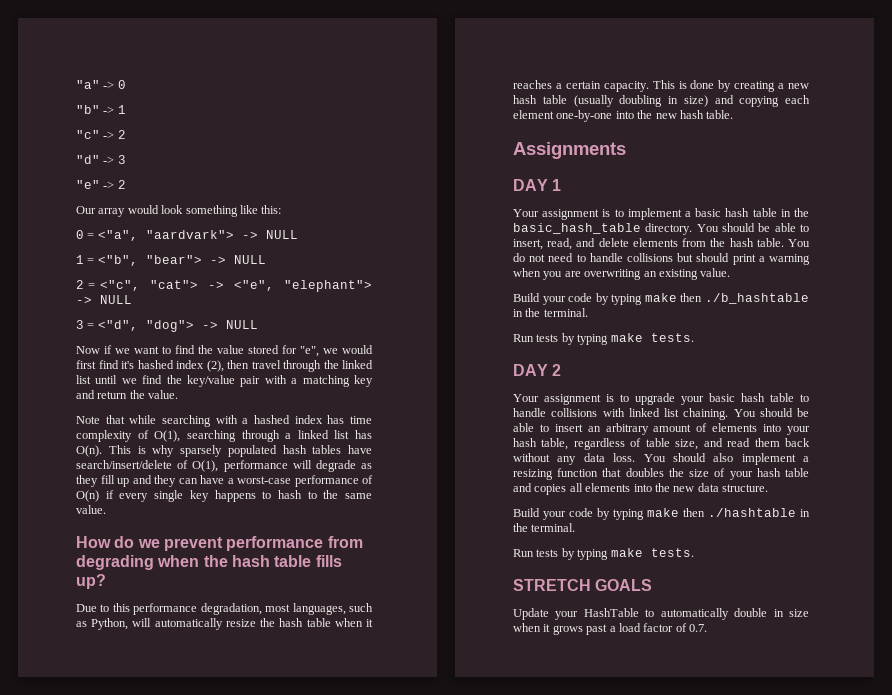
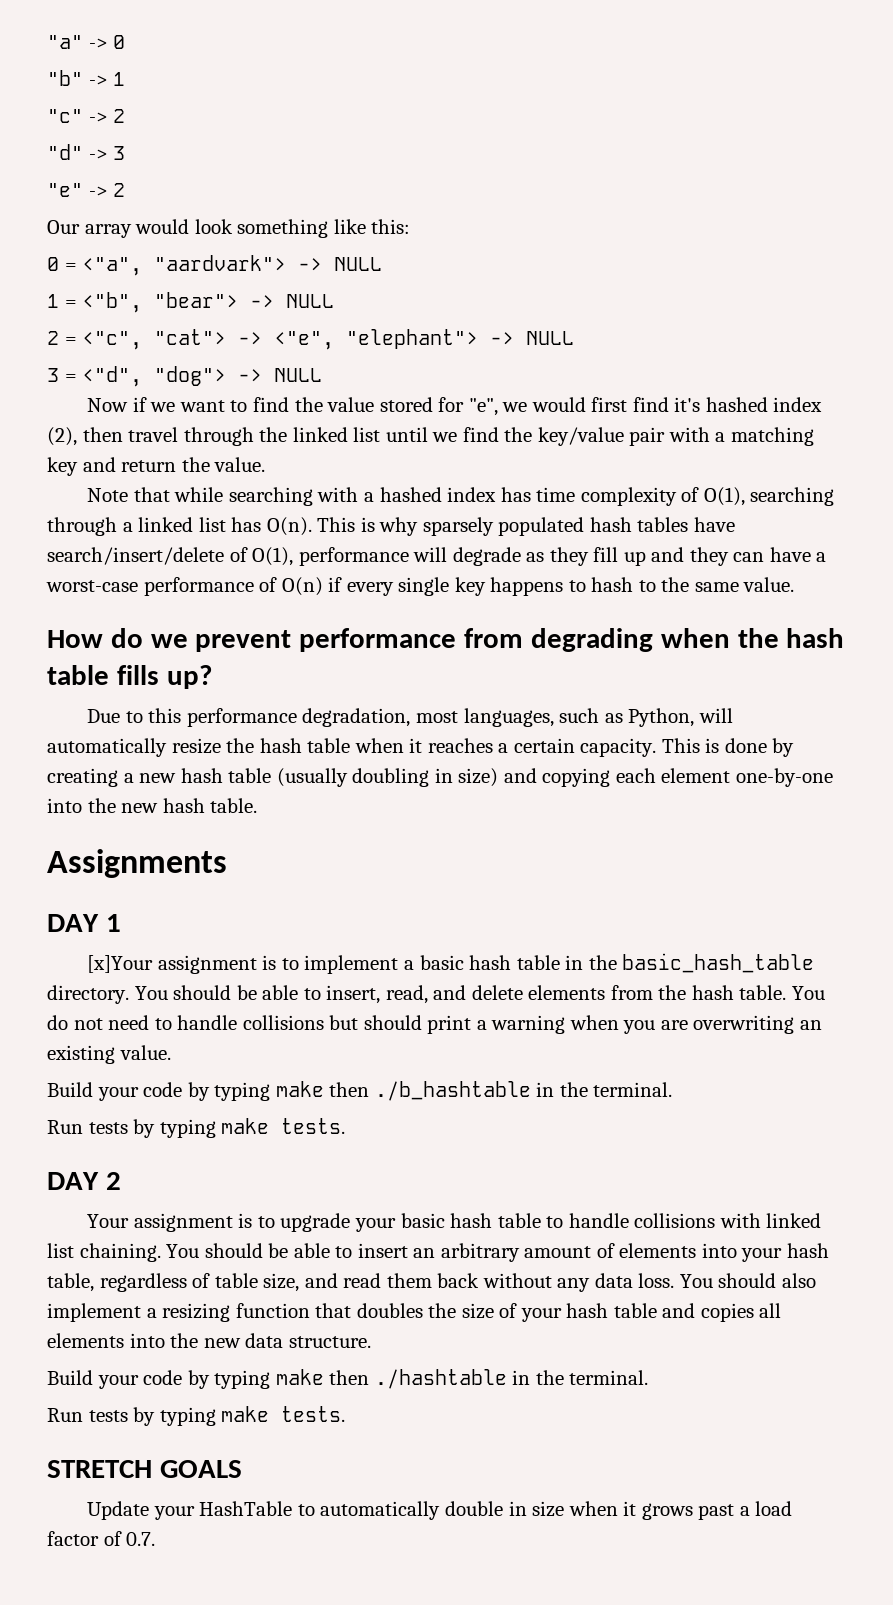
- Your assignment is to implement a basic hash table in the basic_hash_table directory.
+ [x]Your assignment is to implement a basic hash table in the basic_hash_table directory.

